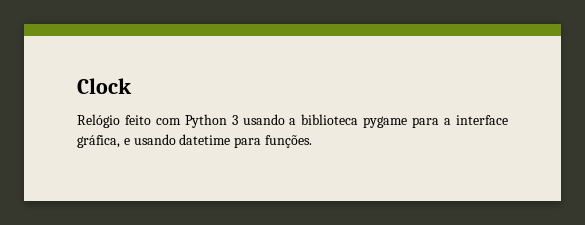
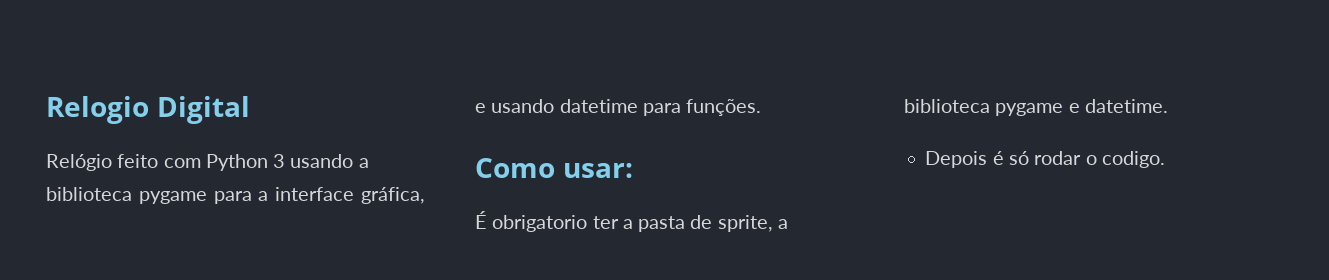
- Clock
+ Relogio Digital
+ Como usar:
+ É obrigatorio ter a pasta de sprite, a biblioteca pygame e datetime.
+ Depois é só rodar o codigo.

